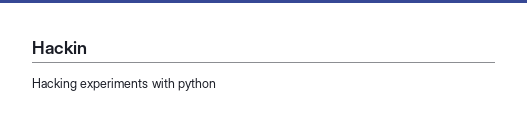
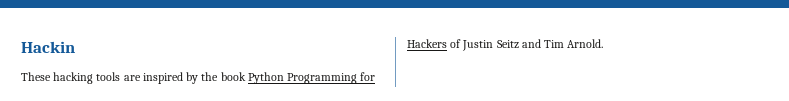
- Hacking experiments with python
+ These hacking tools are inspired by the book Python Programming for Hackers of Justin Seitz and Tim Arnold.

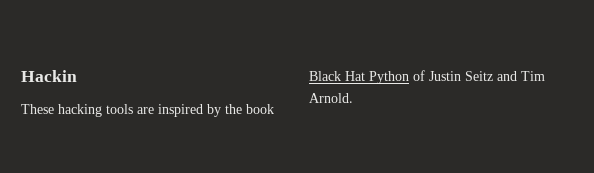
- These hacking tools are inspired by the book Python Programming for Hackers of Justin Seitz and Tim Arnold.
+ These hacking tools are inspired by the book Black Hat Python of Justin Seitz and Tim Arnold.

